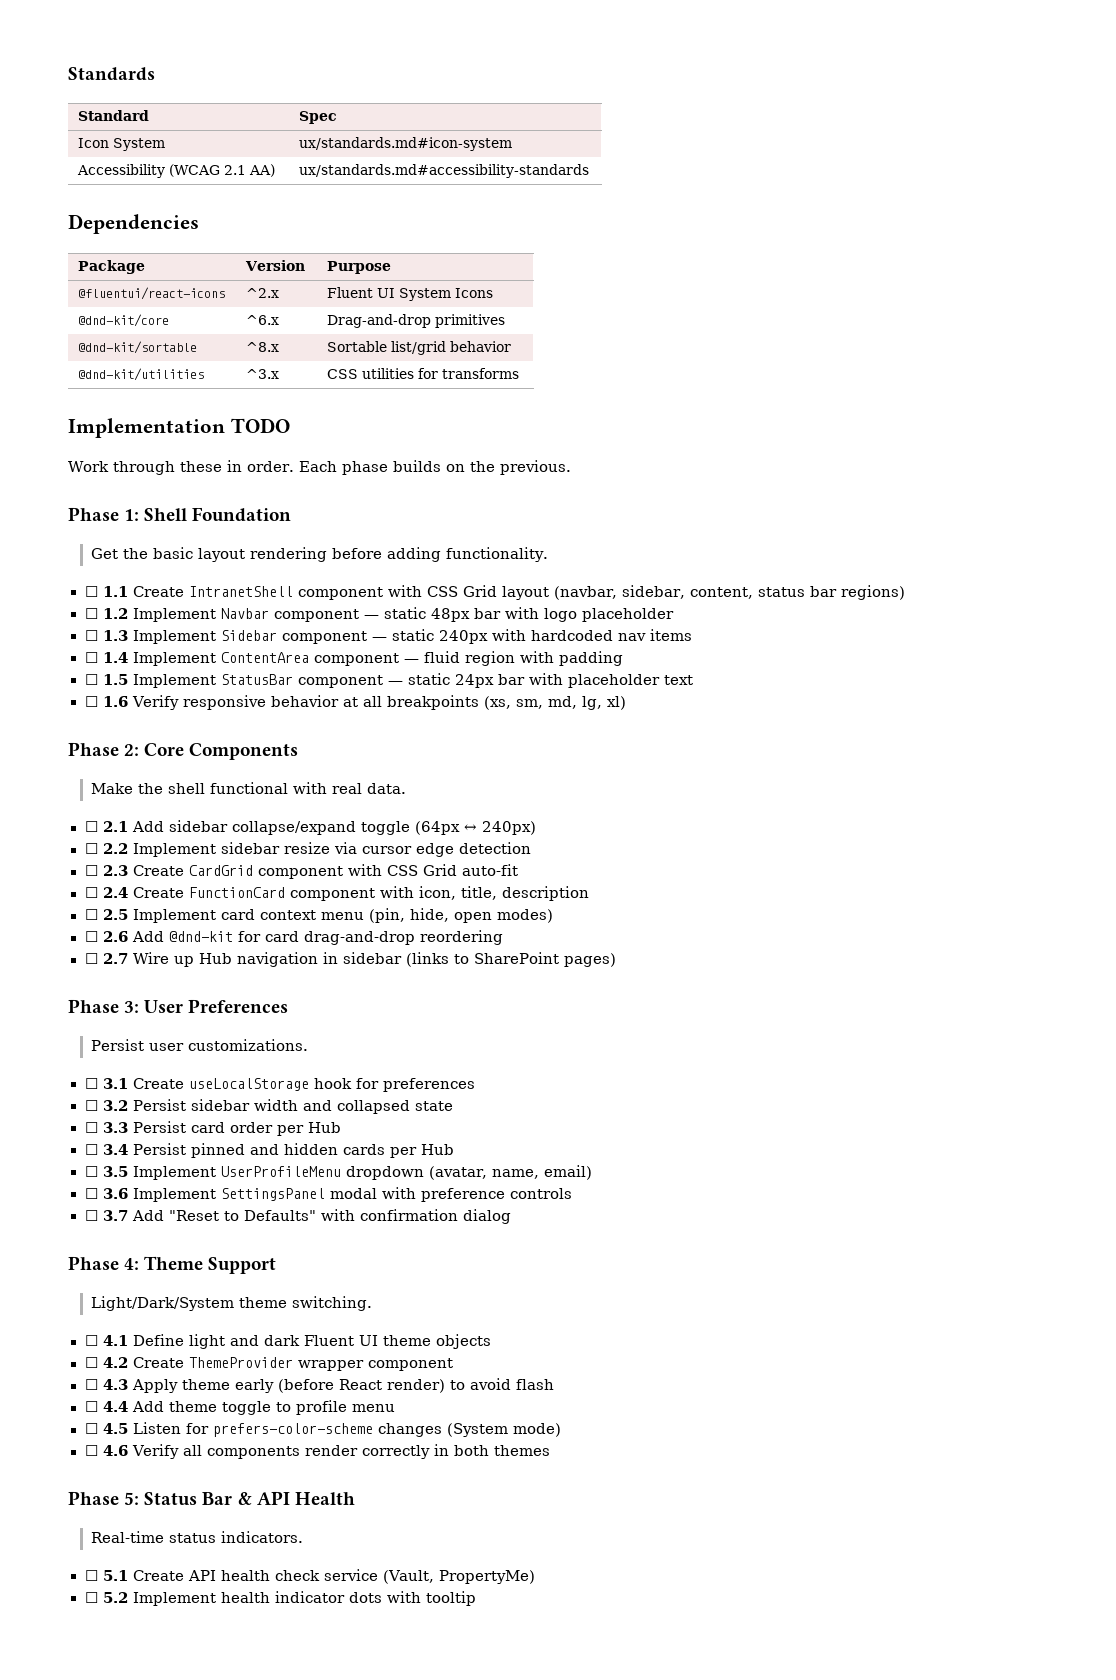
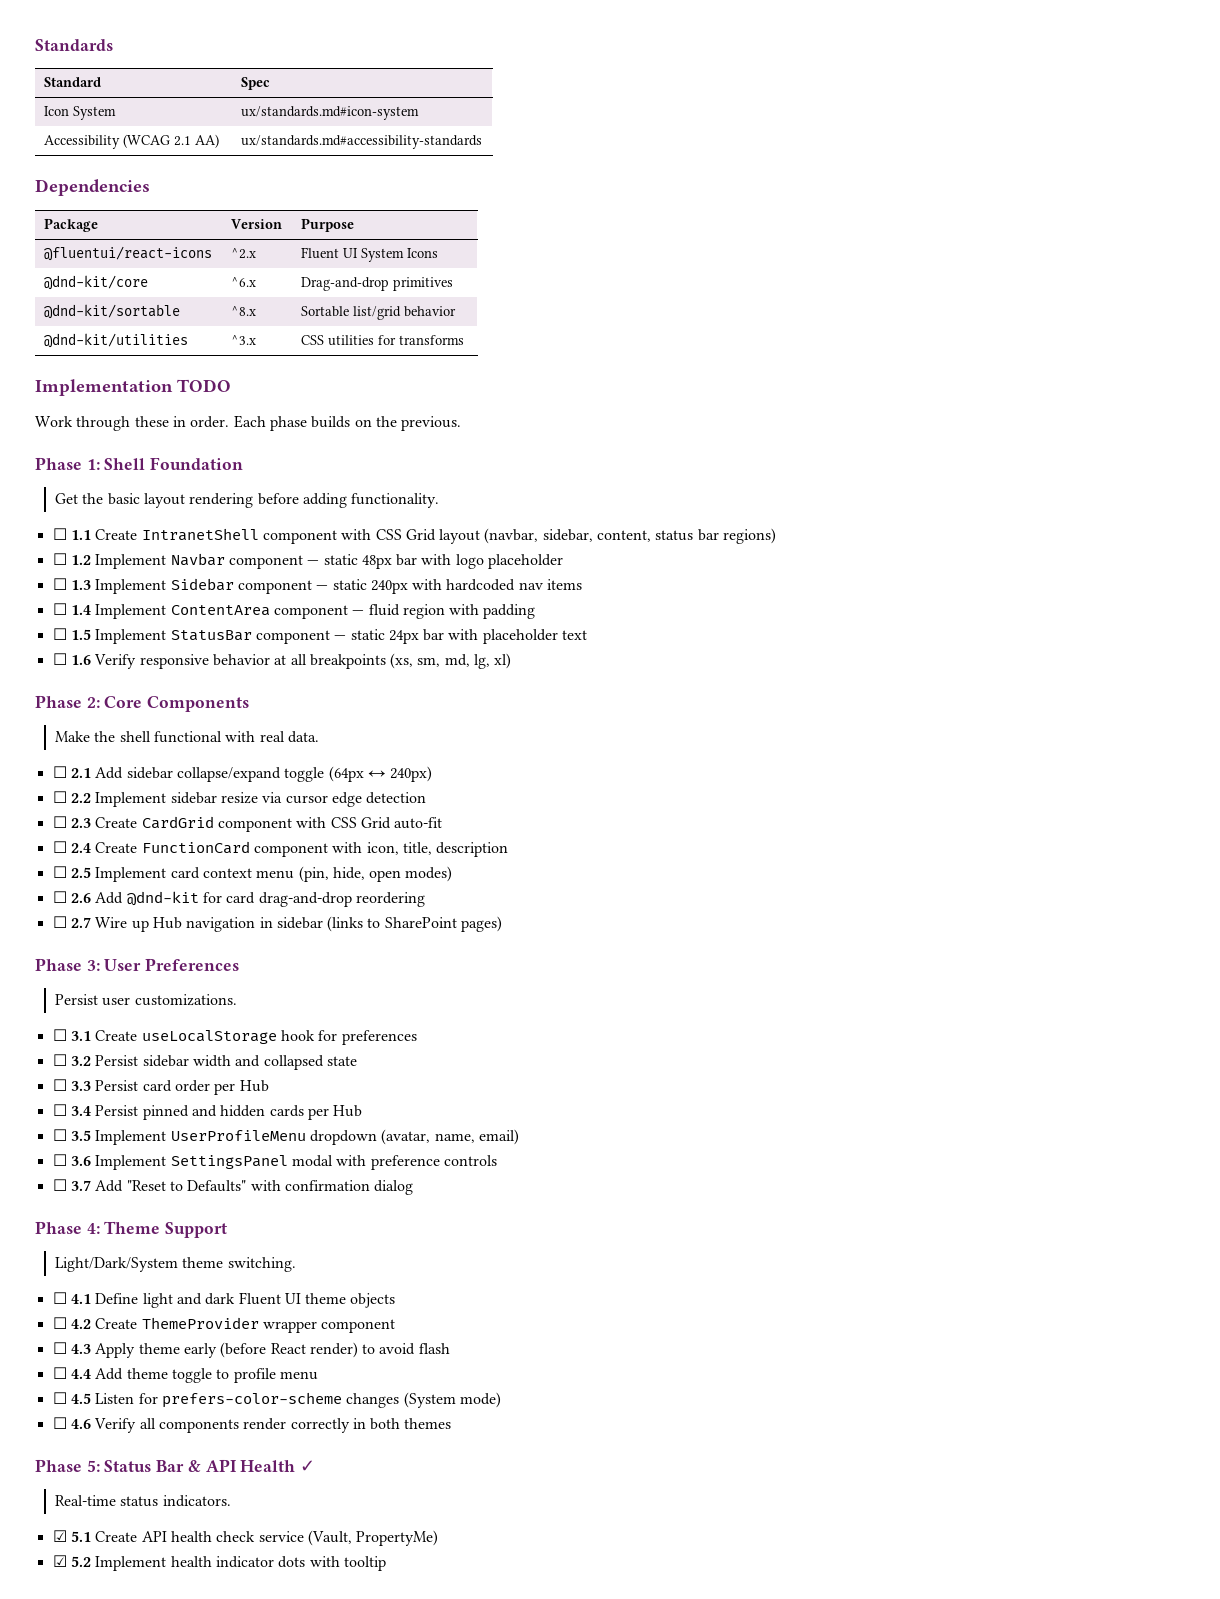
- Phase 5: Status Bar & API Health
+ Phase 5: Status Bar & API Health ✓
- ☐ 5.1 Create API health check service (Vault, PropertyMe)
+ ☑ 5.1 Create API health check service (Vault, PropertyMe)
- ☐ 5.2 Implement health indicator dots with tooltip
+ ☑ 5.2 Implement health indicator dots with tooltip

